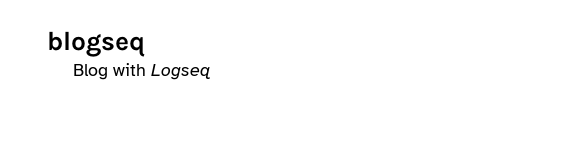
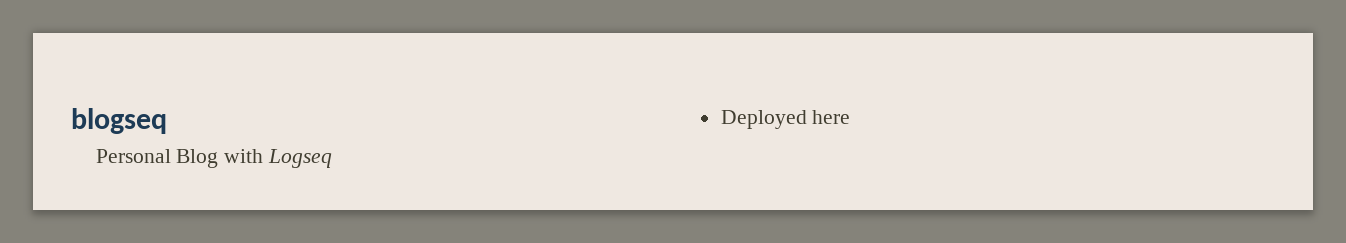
- Blog with Logseq
+ Personal Blog with Logseq
+ Deployed here

